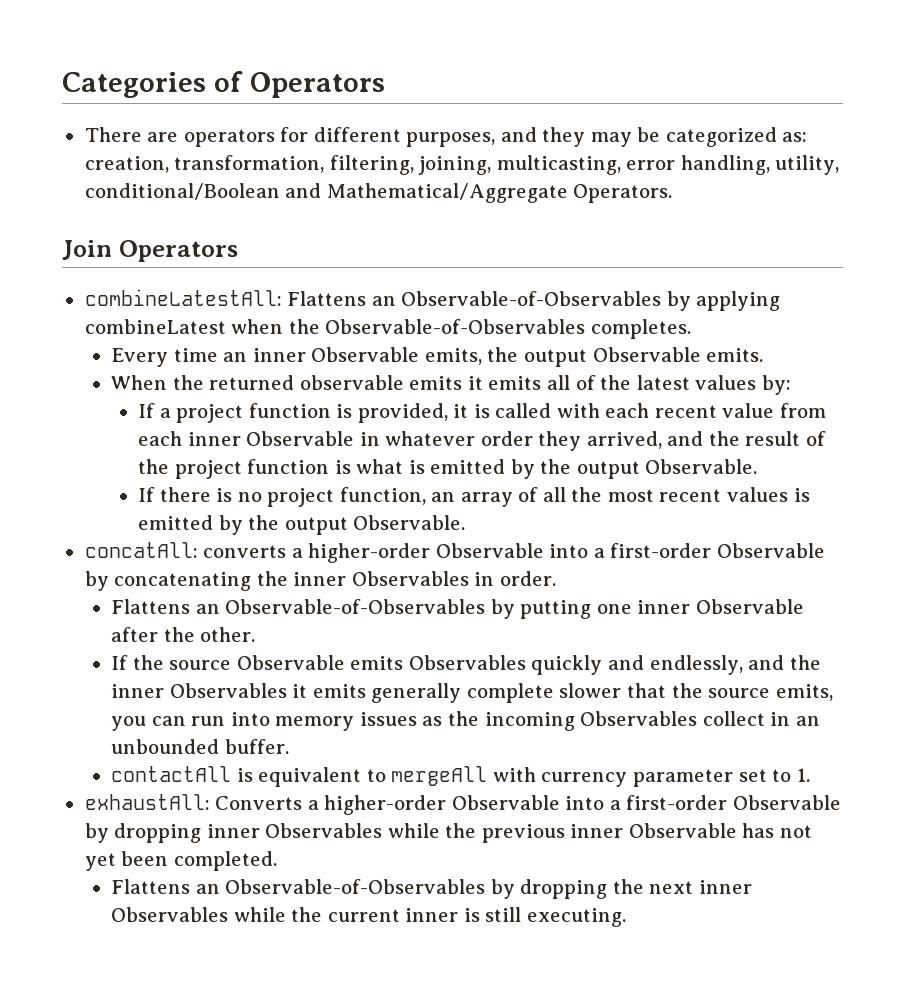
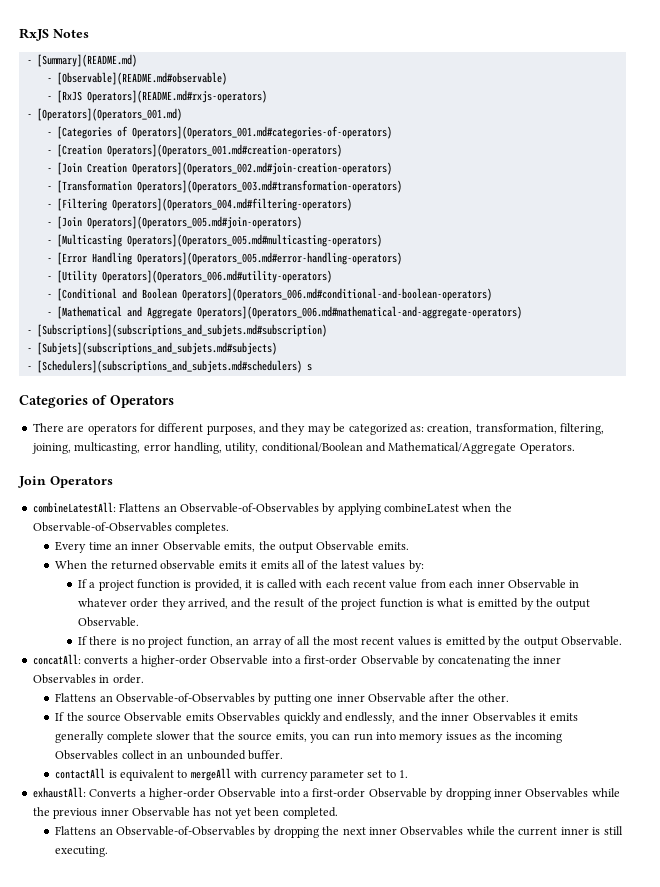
+ RxJS Notes
+ - [Summary](README.md)
+ - [Observable](README.md#observable)
+ - [RxJS Operators](README.md#rxjs-operators)
+ - [Operators](Operators_001.md)
+ - [Categories of Operators](Operators_001.md#categories-of-operators)
+ - [Creation Operators](Operators_001.md#creation-operators)
+ - [Join Creation Operators](Operators_002.md#join-creation-operators)
+ - [Transformation Operators](Operators_003.md#transformation-operators)
+ - [Filtering Operators](Operators_004.md#filtering-operators)
+ - [Join Operators](Operators_005.md#join-operators)
+ - [Multicasting Operators](Operators_005.md#multicasting-operators)
+ - [Error Handling Operators](Operators_005.md#error-handling-operators)
+ - [Utility Operators](Operators_006.md#utility-operators)
+ - [Conditional and Boolean Operators](Operators_006.md#conditional-and-boolean-operators)
+ - [Mathematical and Aggregate Operators](Operators_006.md#mathematical-and-aggregate-operators)
+ - [Subscriptions](subscriptions_and_subjets.md#subscription)
+ - [Subjets](subscriptions_and_subjets.md#subjects)
+ - [Schedulers](subscriptions_and_subjets.md#schedulers) s

